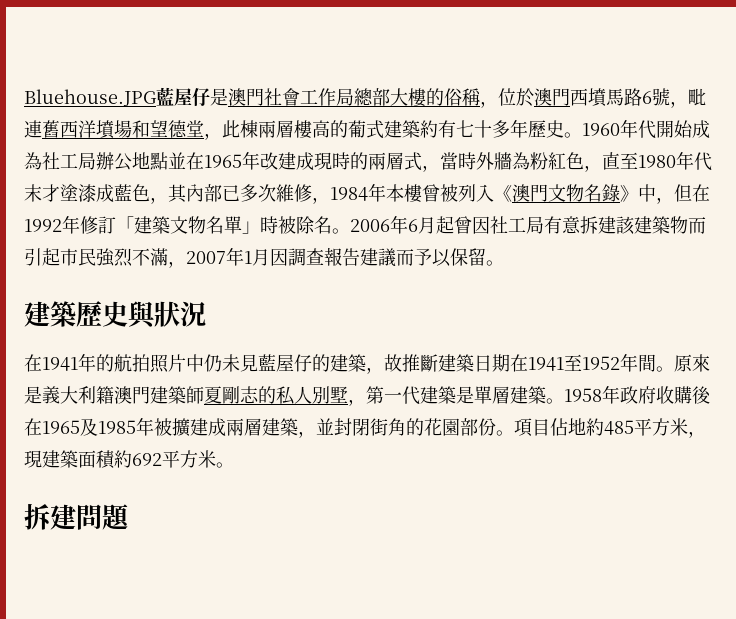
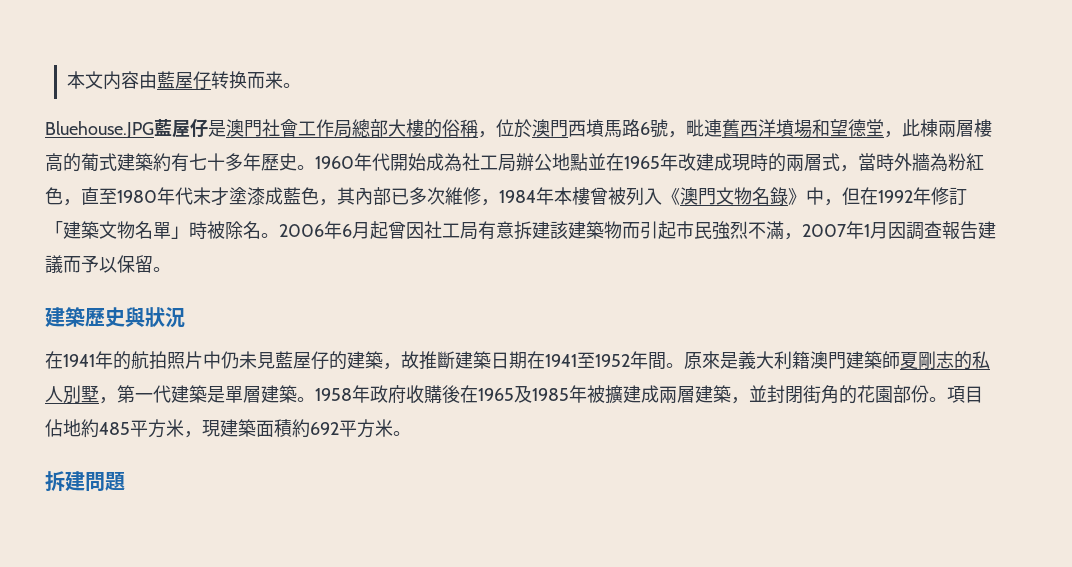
+ 本文内容由藍屋仔转换而来。

